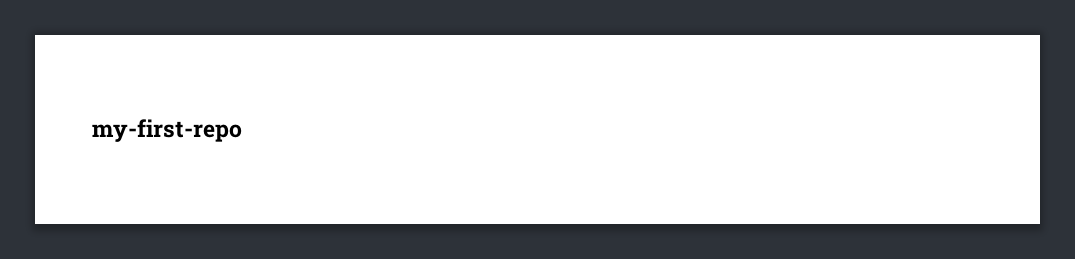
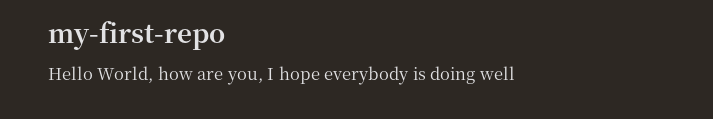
+ Hello World, how are you, I hope everybody is doing well

